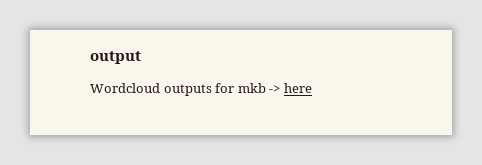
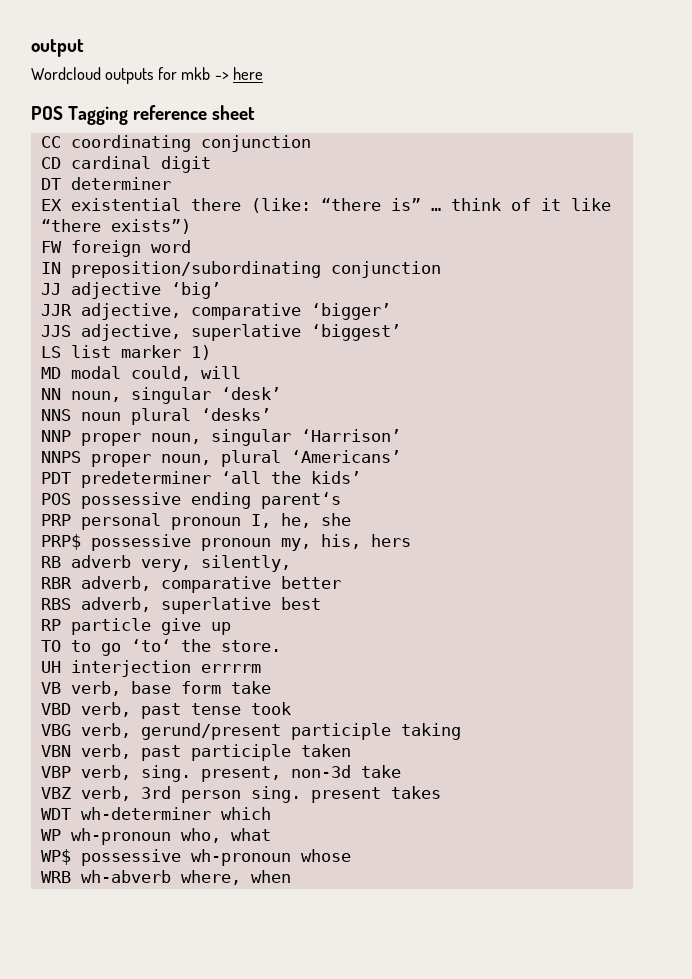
+ POS Tagging reference sheet
+ CC coordinating conjunction
+ CD cardinal digit
+ DT determiner
+ EX existential there (like: “there is” … think of it like “there exists”)
+ FW foreign word
+ IN preposition/subordinating conjunction
+ JJ adjective ‘big’
+ JJR adjective, comparative ‘bigger’
+ JJS adjective, superlative ‘biggest’
+ LS list marker 1)
+ MD modal could, will
+ NN noun, singular ‘desk’
+ NNS noun plural ‘desks’
+ NNP proper noun, singular ‘Harrison’
+ NNPS proper noun, plural ‘Americans’
+ PDT predeterminer ‘all the kids’
+ POS possessive ending parent‘s
+ PRP personal pronoun I, he, she
+ PRP$ possessive pronoun my, his, hers
+ RB adverb very, silently,
+ RBR adverb, comparative better
+ RBS adverb, superlative best
+ RP particle give up
+ TO to go ‘to‘ the store.
+ UH interjection errrrm
+ VB verb, base form take
+ VBD verb, past tense took
+ VBG verb, gerund/present participle taking
+ VBN verb, past participle taken
+ VBP verb, sing. present, non-3d take
+ VBZ verb, 3rd person sing. present takes
+ WDT wh-determiner which
+ WP wh-pronoun who, what
+ WP$ possessive wh-pronoun whose
+ WRB wh-abverb where, when

